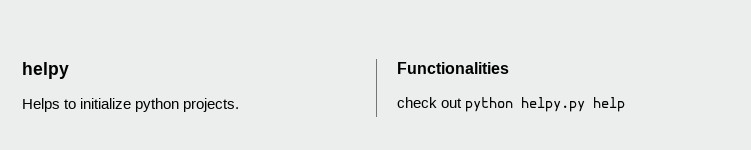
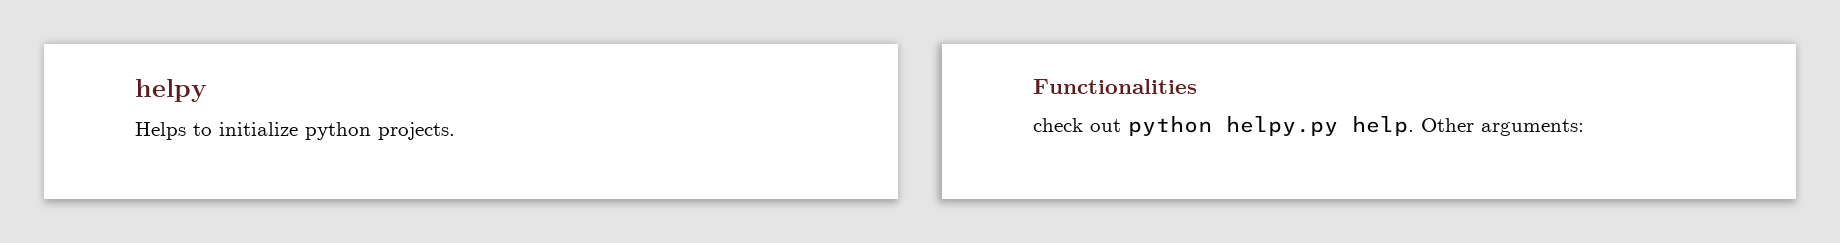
- check out python helpy.py help
+ check out python helpy.py help. Other arguments:

